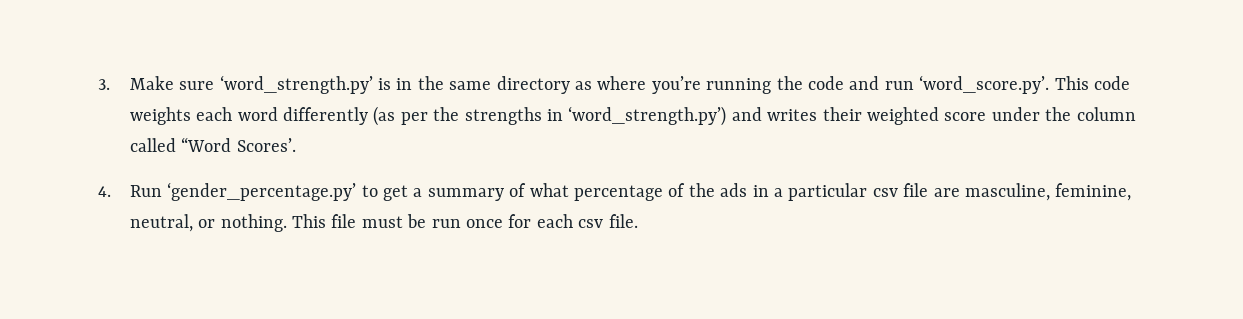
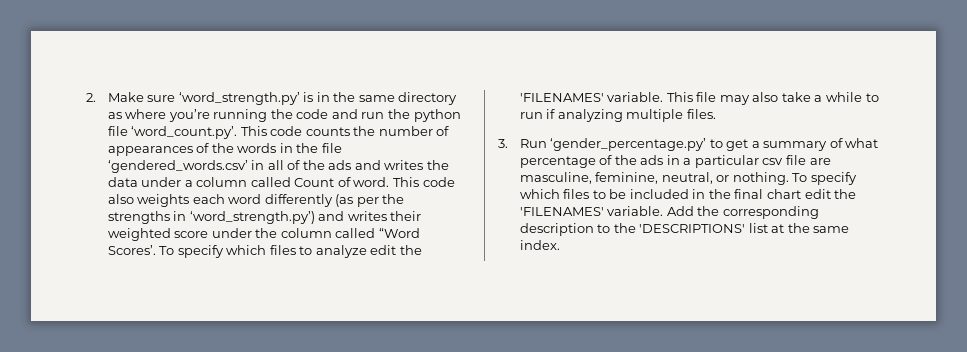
- 3. Make sure ‘word_strength.py’ is in the same directory as where you’re running the code and run ‘word_score.py’. This code weights each word differently (as per the strengths in ‘word_strength.py’) and writes their weighted score under the column called “Word Scores’.
- 4. Run ‘gender_percentage.py’ to get a summary of what percentage of the ads in a particular csv file are masculine, feminine, neutral, or nothing.
+ 2. Make sure ‘word_strength.py’ is in the same directory as where you’re running the code and run the python file ‘word_count.py’. This code counts the number of appearances of the words in the file ‘gendered_words.csv’ in all of the ads and writes the data under a column called Count of word. This code also weights each word differently (as per the strengths in ‘word_strength.py’) and writes their weighted score under the column called “Word Scores’. To specify which files to analyze edit the 'FILENAMES' variable. This file may also take a while to run if analyzing multiple files.
+ 3. Run ‘gender_percentage.py’ to get a summary of what percentage of the ads in a particular csv file are masculine, feminine, neutral, or nothing.
- This file must be run once for each csv file.
+ To specify which files to be included in the final chart edit the 'FILENAMES' variable. Add the corresponding description to the 'DESCRIPTIONS' list at the same index.

